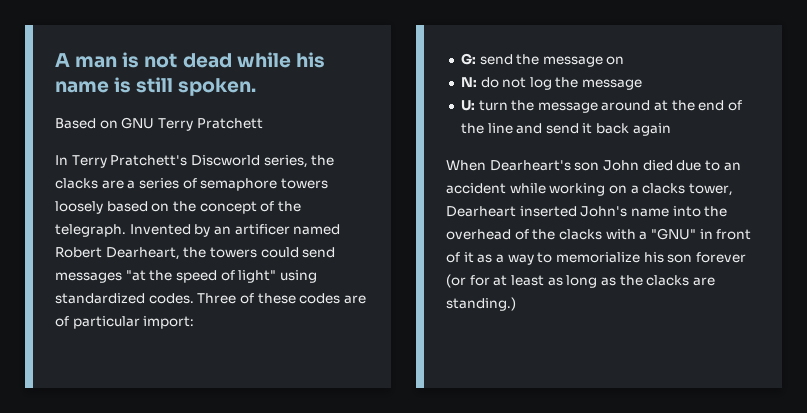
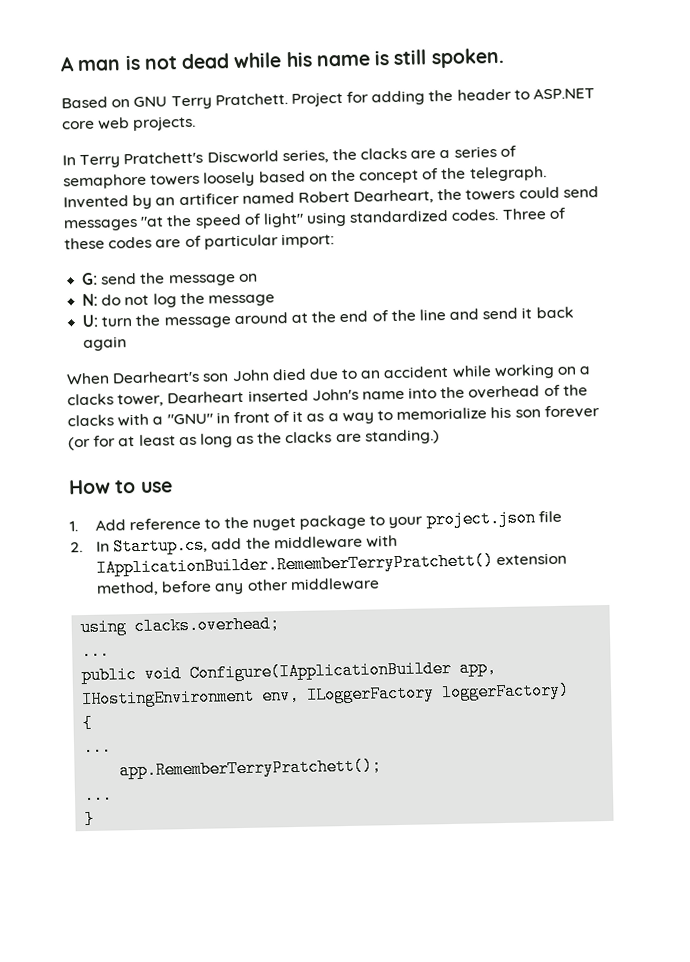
- Based on GNU Terry Pratchett
+ Based on GNU Terry Pratchett. Project for adding the header to ASP.NET core web projects.
+ How to use
+ 1. Add reference to the nuget package to your project.json file
+ 2. In Startup.cs, add the middleware with IApplicationBuilder.RememberTerryPratchett() extension method, before any other middleware
+ using clacks.overhead;
+ ...
+ public void Configure(IApplicationBuilder app, IHostingEnvironment env, ILoggerFactory loggerFactory)
+ {
+ ...
+ app.RememberTerryPratchett();
+ ...
+ }

